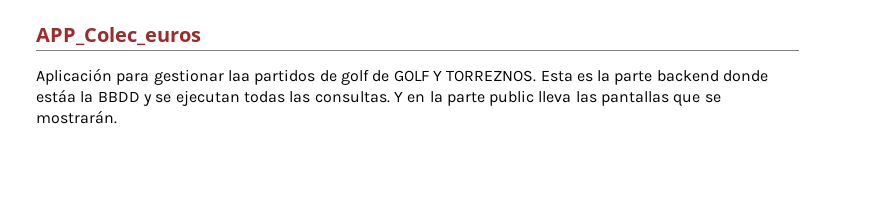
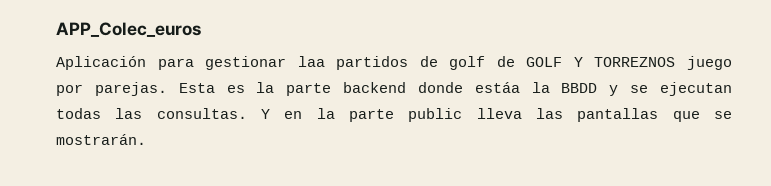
- Aplicación para gestionar laa partidos de golf de GOLF Y TORREZNOS.
+ Aplicación para gestionar laa partidos de golf de GOLF Y TORREZNOS juego por parejas.

